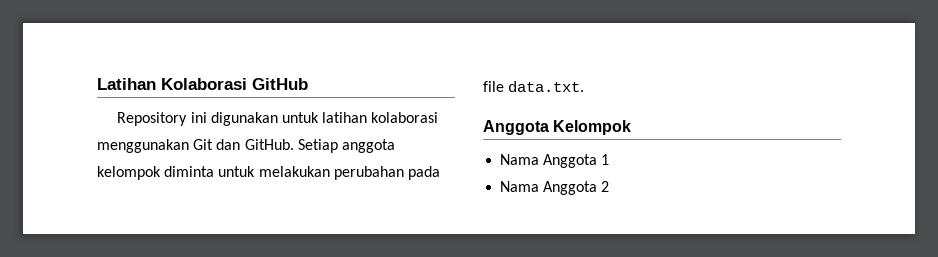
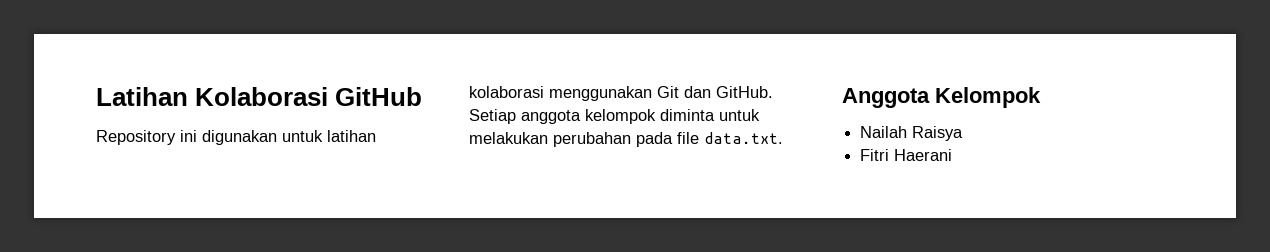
- Nama Anggota 1
- Nama Anggota 2
+ Nailah Raisya
+ Fitri Haerani

